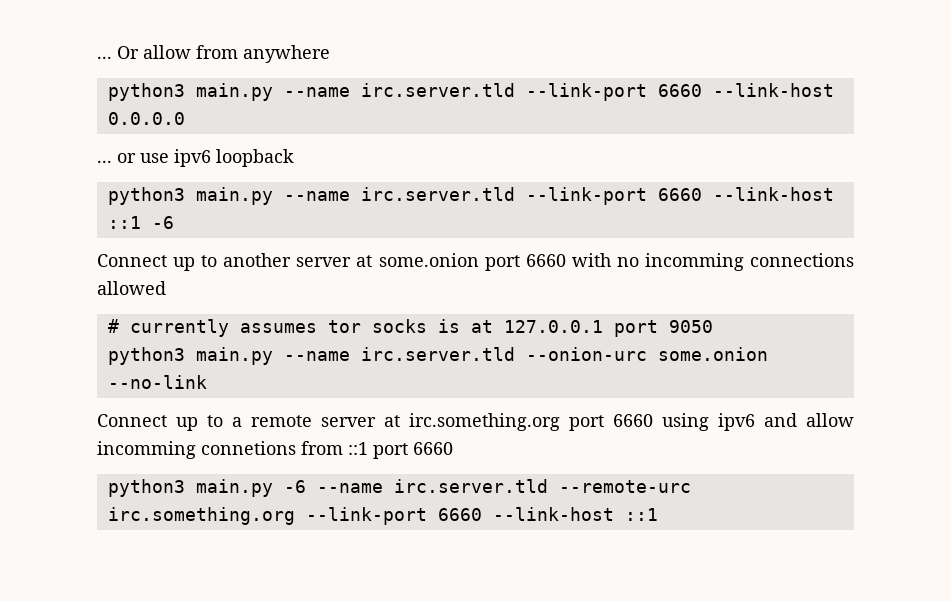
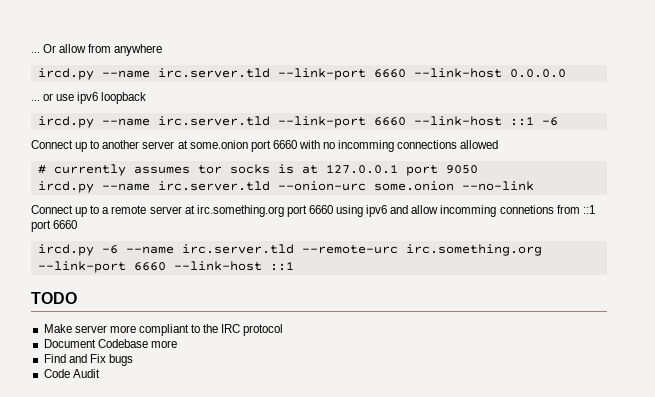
- python3 main.py --name irc.server.tld --link-port 6660 --link-host 0.0.0.0
+ ircd.py --name irc.server.tld --link-port 6660 --link-host 0.0.0.0
- python3 main.py --name irc.server.tld --link-port 6660 --link-host ::1 -6
+ ircd.py --name irc.server.tld --link-port 6660 --link-host ::1 -6
- python3 main.py --name irc.server.tld --onion-urc some.onion --no-link
+ ircd.py --name irc.server.tld --onion-urc some.onion --no-link
- python3 main.py -6 --name irc.server.tld --remote-urc irc.something.org --link-port 6660 --link-host ::1
+ ircd.py -6 --name irc.server.tld --remote-urc irc.something.org --link-port 6660 --link-host ::1
+ TODO
+ Make server more compliant to the IRC protocol
+ Document Codebase more
+ Find and Fix bugs
+ Code Audit

